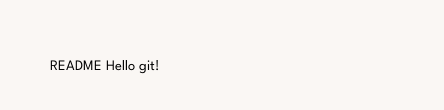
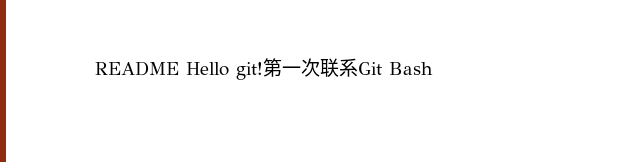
+ 第一次联系Git Bash

